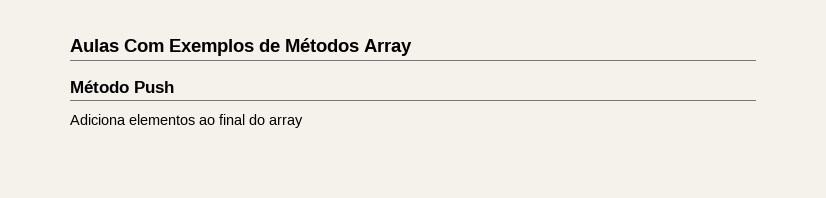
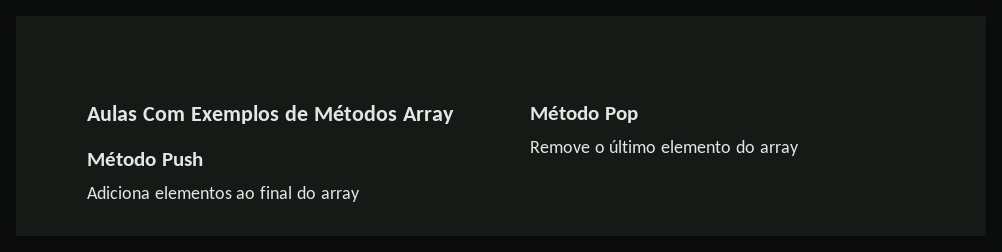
+ Método Pop
+ Remove o último elemento do array

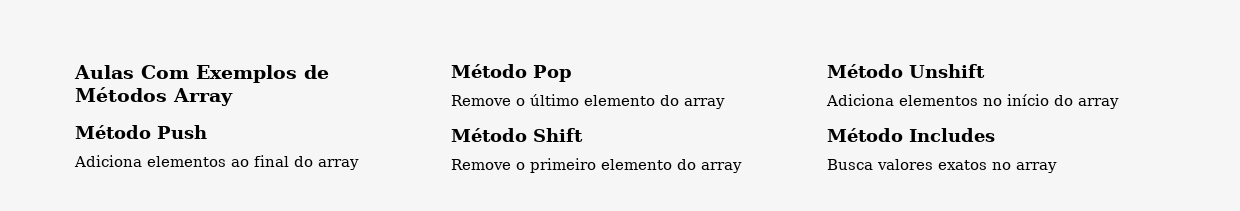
+ Método Shift
+ Remove o primeiro elemento do array
+ Método Unshift
+ Adiciona elementos no início do array
+ Método Includes
+ Busca valores exatos no array

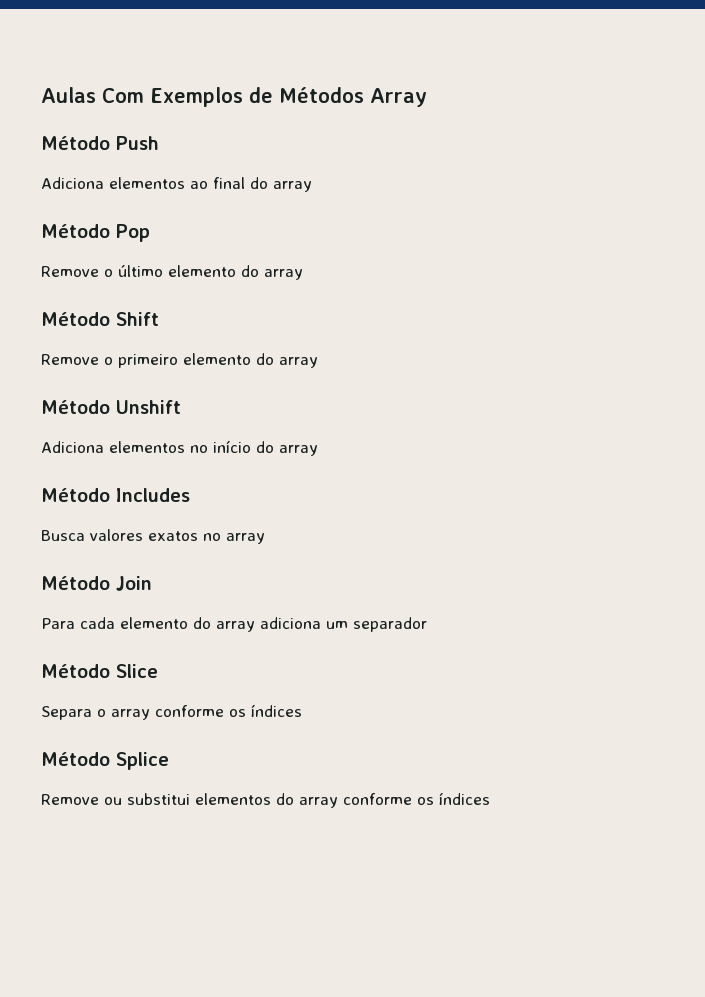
+ Método Join
+ Para cada elemento do array adiciona um separador
+ Método Slice
+ Separa o array conforme os índices
+ Método Splice
+ Remove ou substitui elementos do array conforme os índices

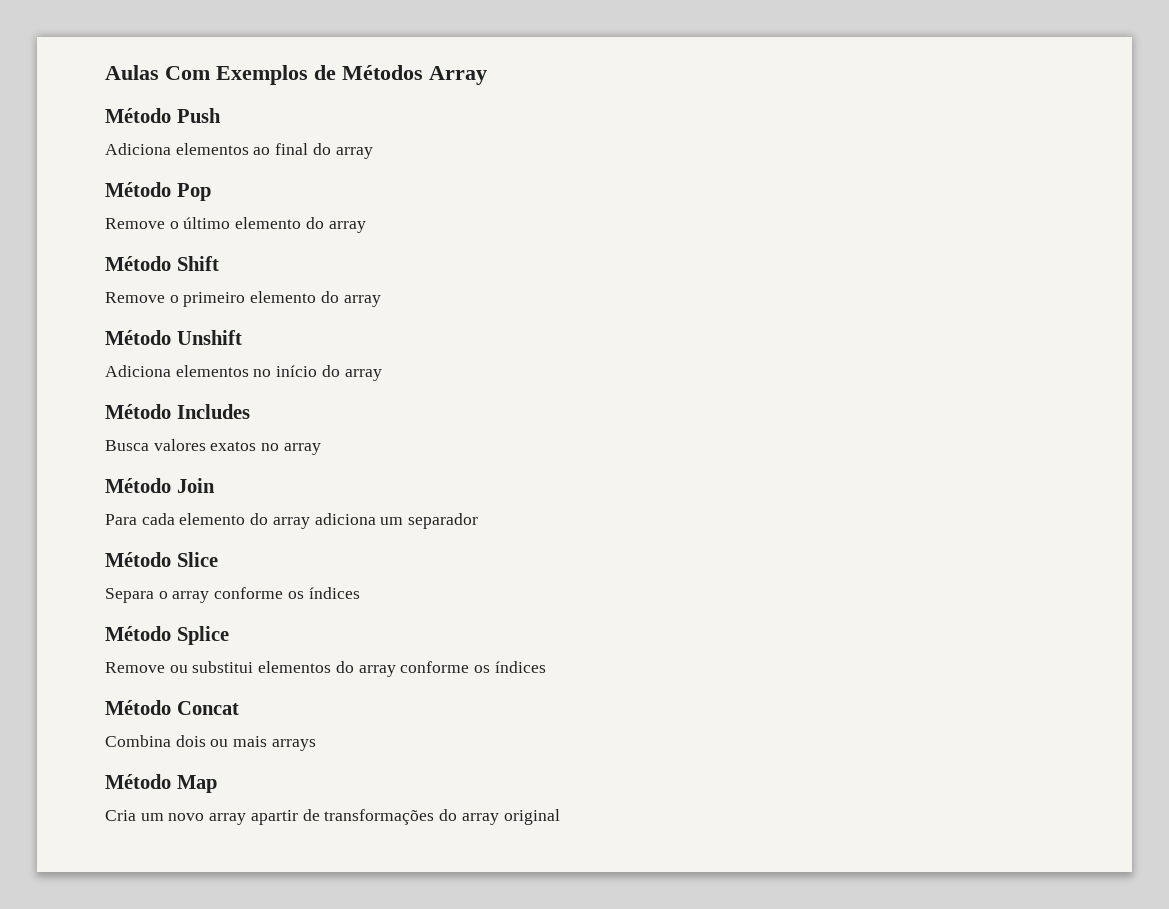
+ Método Concat
+ Combina dois ou mais arrays
+ Método Map
+ Cria um novo array apartir de transformações do array original

